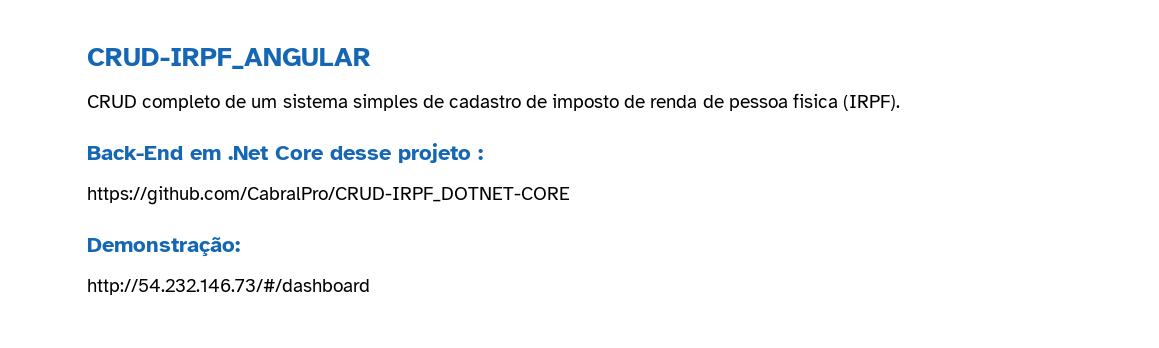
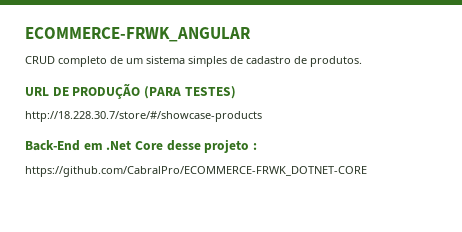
- CRUD-IRPF_ANGULAR
+ ECOMMERCE-FRWK_ANGULAR
- CRUD completo de um sistema simples de cadastro de imposto de renda de pessoa fisica (IRPF).
+ CRUD completo de um sistema simples de cadastro de produtos.
+ URL DE PRODUÇÃO (PARA TESTES)
+ http://18.228.30.7/store/#/showcase-products
- https://github.com/CabralPro/CRUD-IRPF_DOTNET-CORE
- Demonstração:
- http://54.232.146.73/#/dashboard
+ https://github.com/CabralPro/ECOMMERCE-FRWK_DOTNET-CORE

